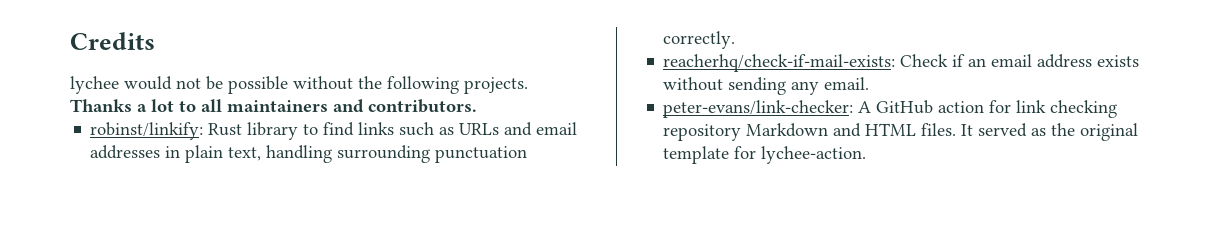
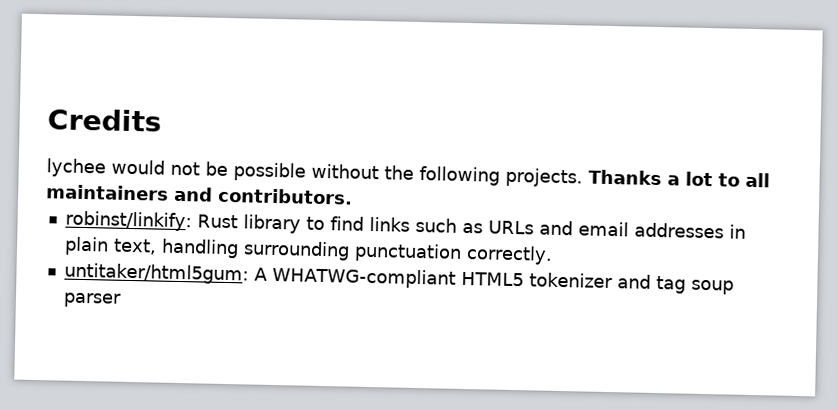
- reacherhq/check-if-mail-exists: Check if an email address exists without sending any email.
- peter-evans/link-checker: A GitHub action for link checking repository Markdown and HTML files. It served as the original template for lychee-action.
+ untitaker/html5gum: A WHATWG-compliant HTML5 tokenizer and tag soup parser

